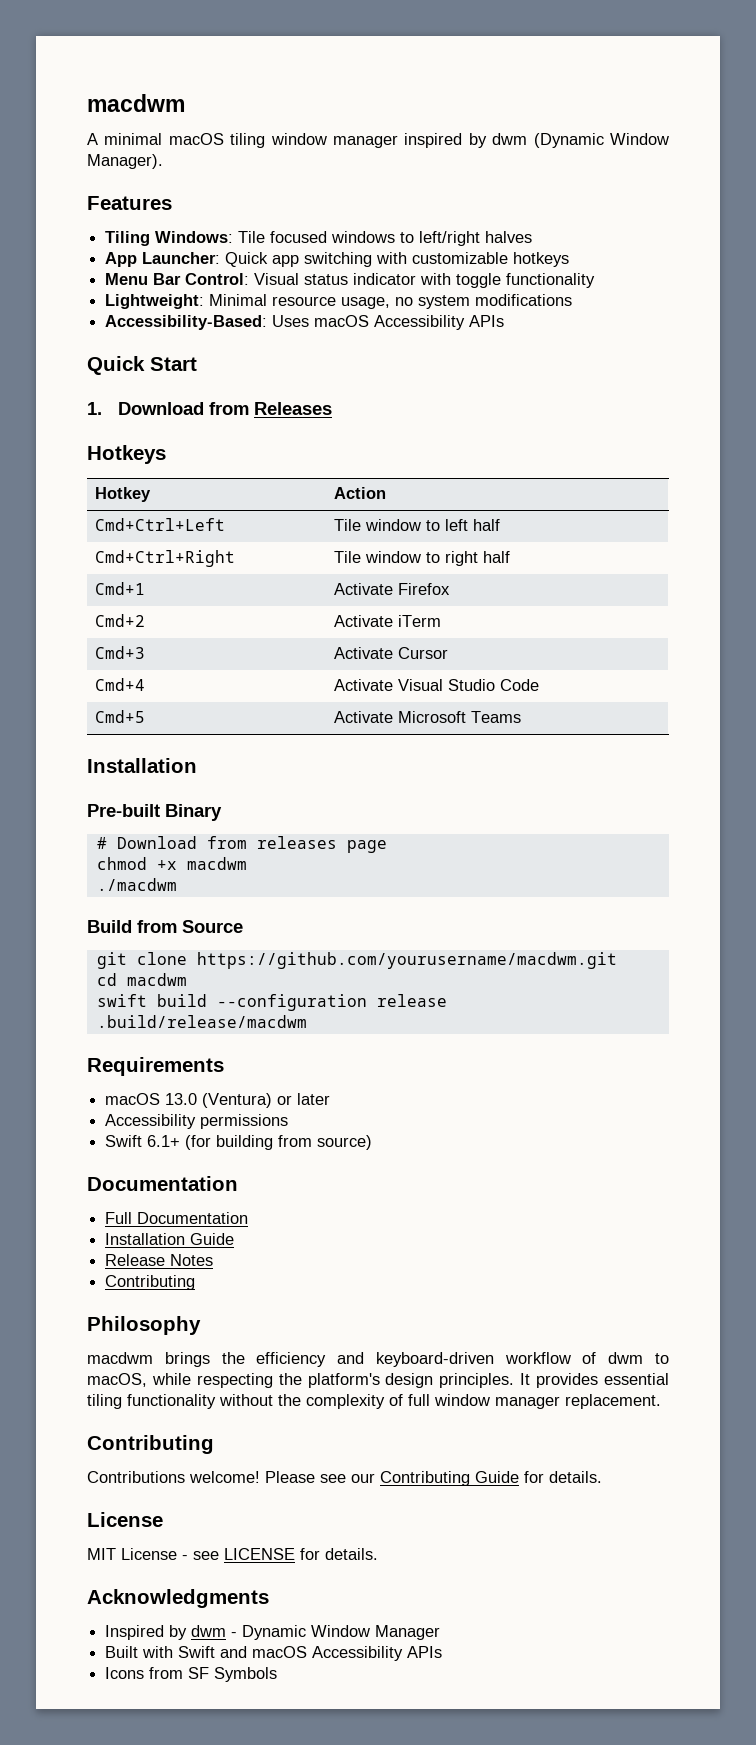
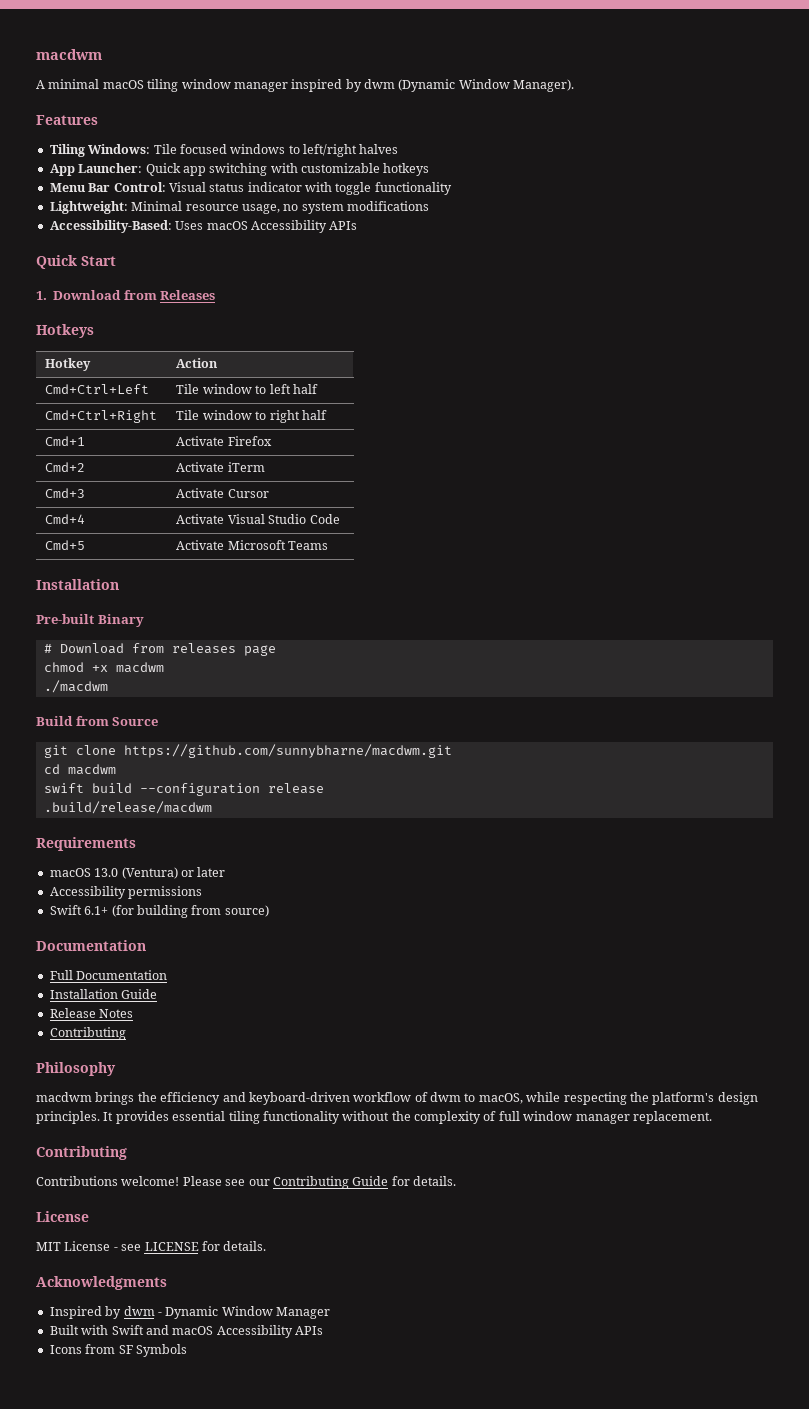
- git clone https://github.com/yourusername/macdwm.git
+ git clone https://github.com/sunnybharne/macdwm.git

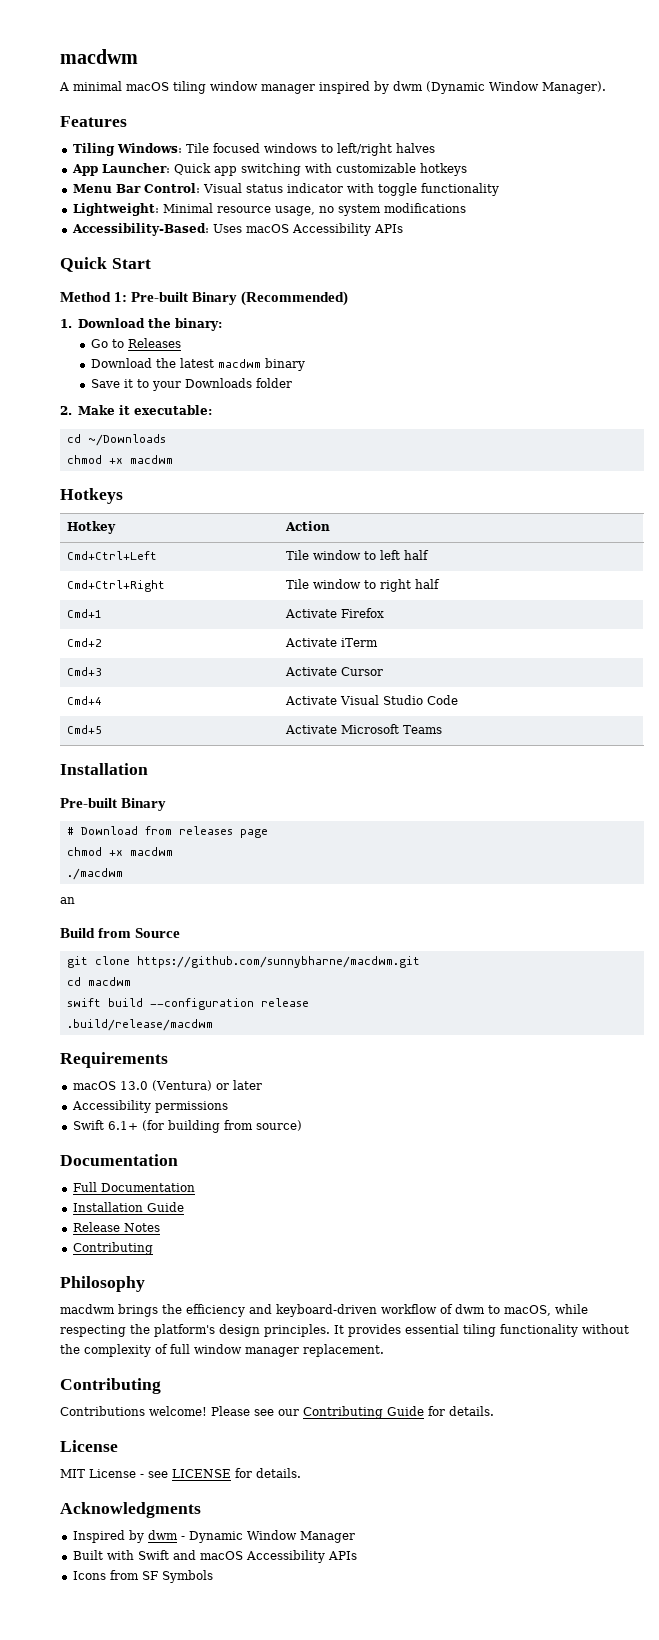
- 1. Download from Releases
+ Method 1: Pre-built Binary (Recommended)
+ 1. Download the binary:
+ Go to Releases
+ Download the latest macdwm binary
+ Save it to your Downloads folder
+ 2. Make it executable:
+ cd ~/Downloads
+ chmod +x macdwm
+ an

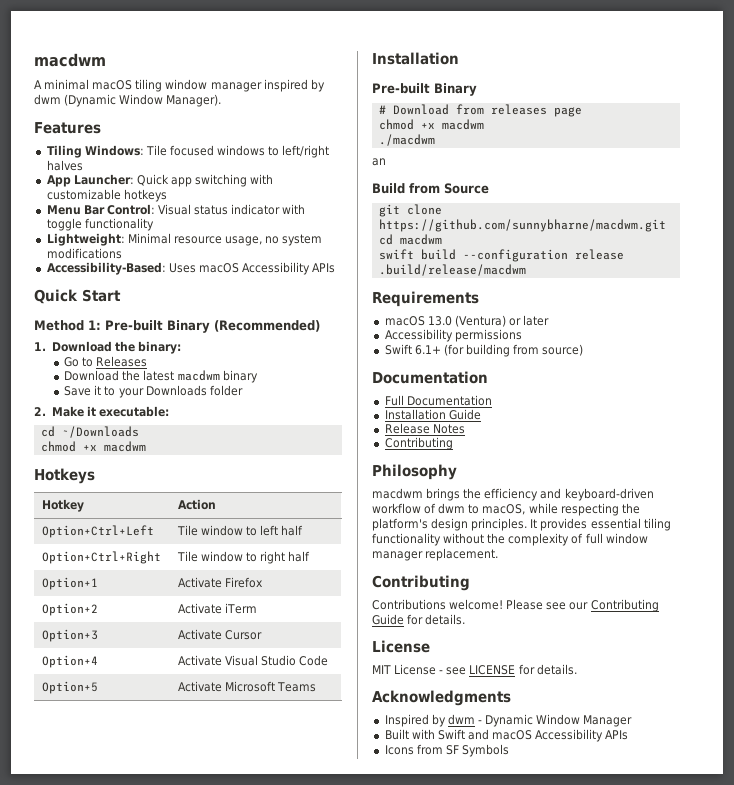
- Cmd+Ctrl+Left | Tile window to left half
+ Option+Ctrl+Left | Tile window to left half
- Cmd+Ctrl+Right | Tile window to right half
+ Option+Ctrl+Right | Tile window to right half
- Cmd+1 | Activate Firefox
+ Option+1 | Activate Firefox
- Cmd+2 | Activate iTerm
+ Option+2 | Activate iTerm
- Cmd+3 | Activate Cursor
+ Option+3 | Activate Cursor
- Cmd+4 | Activate Visual Studio Code
+ Option+4 | Activate Visual Studio Code
- Cmd+5 | Activate Microsoft Teams
+ Option+5 | Activate Microsoft Teams

